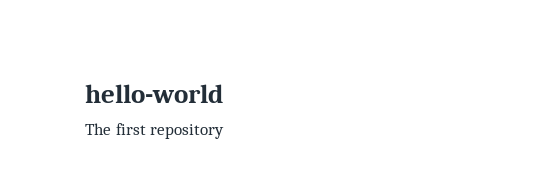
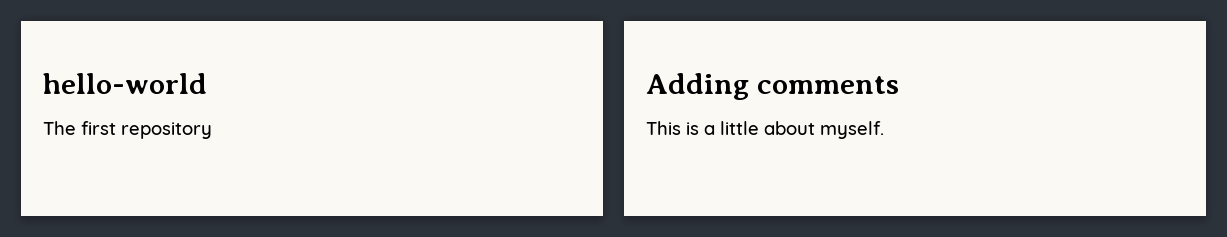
+ Adding comments
+ This is a little about myself.

